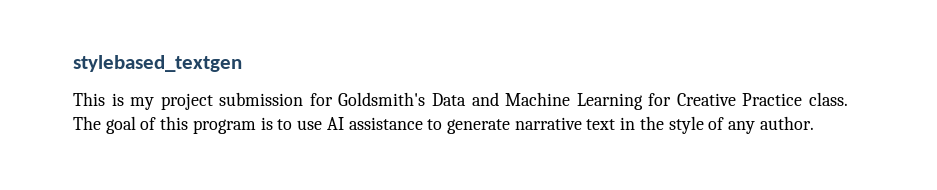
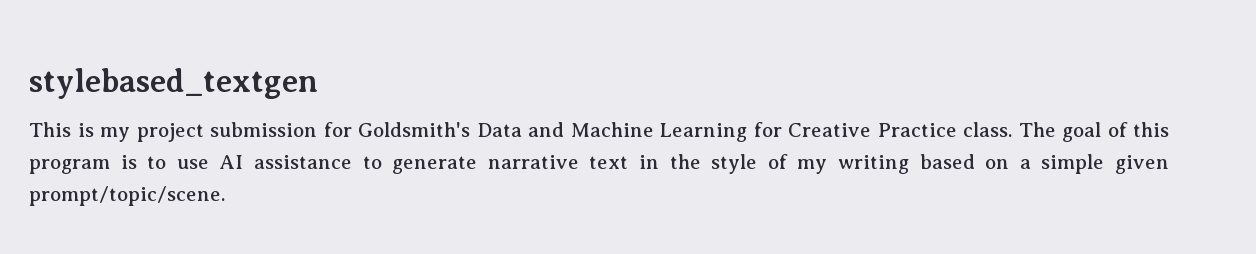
- The goal of this program is to use AI assistance to generate narrative text in the style of any author.
+ The goal of this program is to use AI assistance to generate narrative text in the style of my writing based on a simple given prompt/topic/scene.

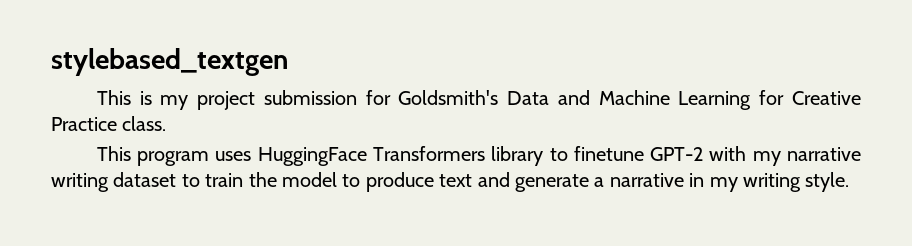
- This is my project submission for Goldsmith's Data and Machine Learning for Creative Practice class. The goal of this program is to use AI assistance to generate narrative text in the style of my writing based on a simple given prompt/topic/scene.
+ This is my project submission for Goldsmith's Data and Machine Learning for Creative Practice class.
+ This program uses HuggingFace Transformers library to finetune GPT-2 with my narrative writing dataset to train the model to produce text and generate a narrative in my writing style.

